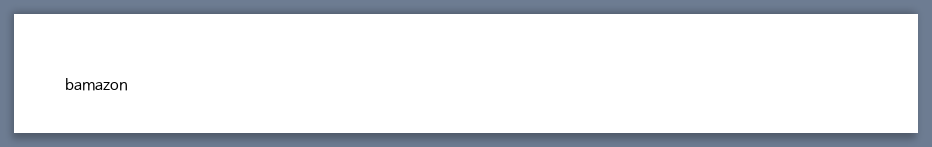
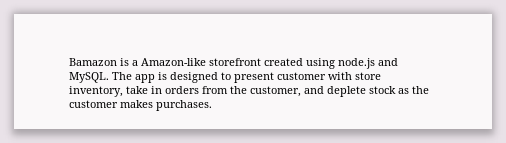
- bamazon
+ Bamazon is a Amazon-like storefront created using node.js and MySQL. The app is designed to present customer with store inventory, take in orders from the customer, and deplete stock as the customer makes purchases.

